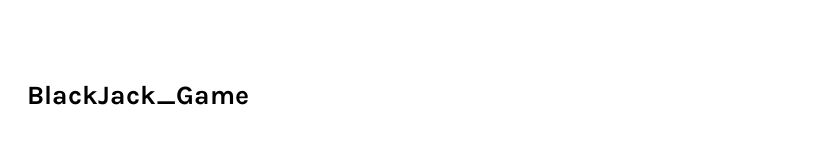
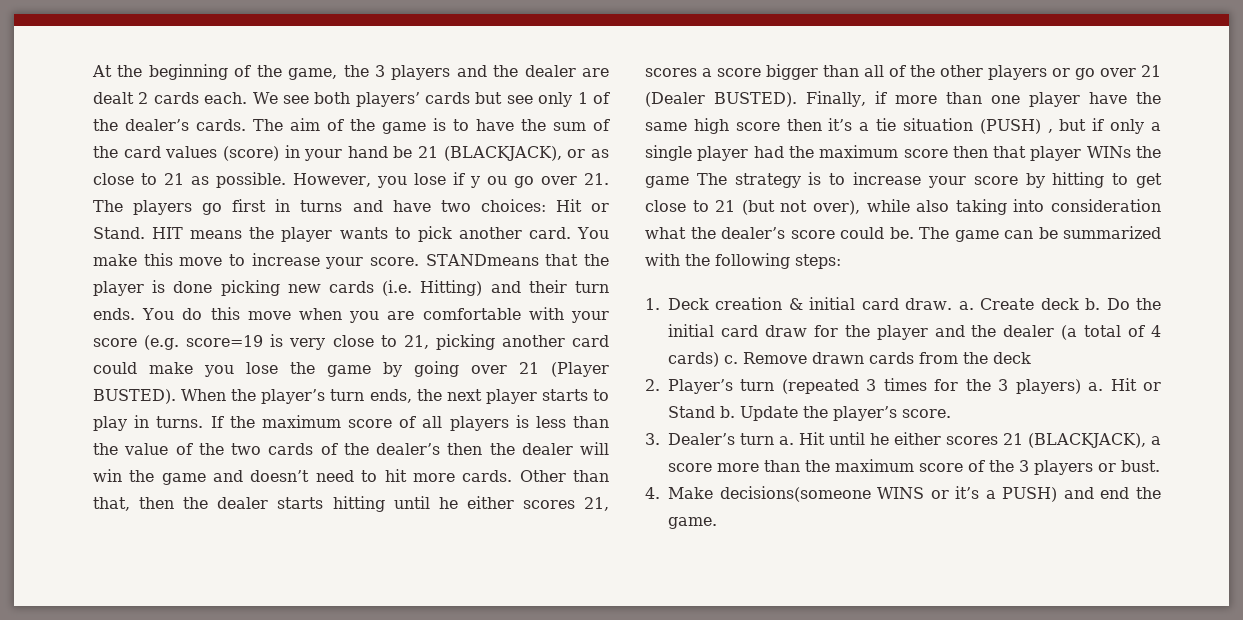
- BlackJack_Game
+ At the beginning of the game, the 3 players and the dealer are dealt 2 cards each. We see both players’ cards but see only 1 of the dealer’s cards. The aim of the game is to have the sum of the card values (score) in your hand be 21 (BLACKJACK), or as close to 21 as possible. However, you lose if y ou go over 21. The players go first in turns and have two choices: Hit or Stand. HIT means the player wants to pick another card. You make this move to increase your score. STANDmeans that the player is done picking new cards (i.e. Hitting) and their turn ends. You do this move when you are comfortable with your score (e.g. score=19 is very close to 21, picking another card could make you lose the game by going over 21 (Player BUSTED). When the player’s turn ends, the next player starts to play in turns. If the maximum score of all players is less than the value of the two cards of the dealer’s then the dealer will win the game and doesn’t need to hit more cards. Other than that, then the dealer starts hitting until he either scores 21, scores a score bigger than all of the other players or go over 21 (Dealer BUSTED). Finally, if more than one player have the same high score then it’s a tie situation (PUSH) , but if only a single player had the maximum score then that player WINs the game The strategy is to increase your score by hitting to get close to 21 (but not over), while also taking into consideration what the dealer’s score could be. The game can be summarized with the following steps:
+ 1. Deck creation & initial card draw. a. Create deck b. Do the initial card draw for the player and the dealer (a total of 4 cards) c. Remove drawn cards from the deck
+ 2. Player’s turn (repeated 3 times for the 3 players) a. Hit or Stand b. Update the player’s score.
+ 3. Dealer’s turn a. Hit until he either scores 21 (BLACKJACK), a score more than the maximum score of the 3 players or bust.
+ 4. Make decisions(someone WINS or it’s a PUSH) and end the game.

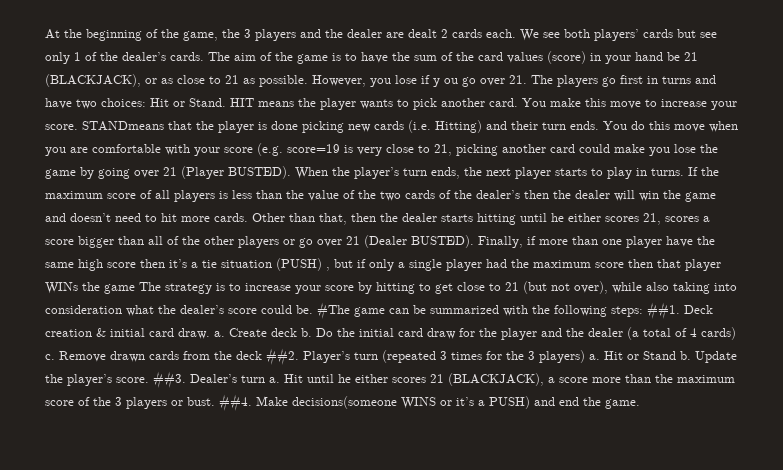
- The game can be summarized with the following steps:
- 1. Deck creation & initial card draw. a.
+ #The game can be summarized with the following steps: ##1. Deck creation & initial card draw. a.
- Remove drawn cards from the deck
- 2. Player’s turn (repeated 3 times for the 3 players) a.
+ Remove drawn cards from the deck ##2. Player’s turn (repeated 3 times for the 3 players) a.
- Update the player’s score.
- 3. Dealer’s turn a.
+ Update the player’s score. ##3. Dealer’s turn a.
- Hit until he either scores 21 (BLACKJACK), a score more than the maximum score of the 3 players or bust.
- 4. Make decisions(someone WINS or it’s a PUSH) and end the game.
+ Hit until he either scores 21 (BLACKJACK), a score more than the maximum score of the 3 players or bust. ##4. Make decisions(someone WINS or it’s a PUSH) and end the game.

